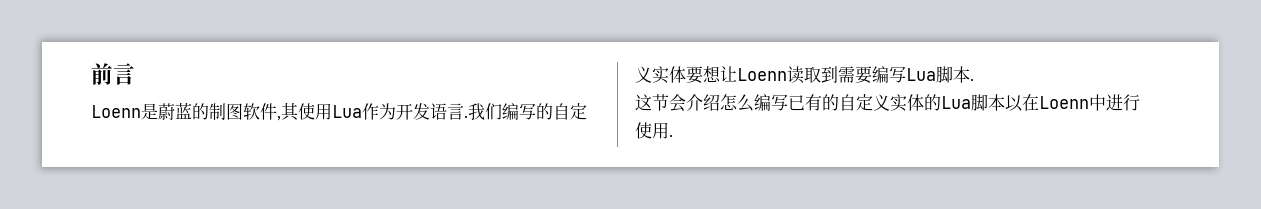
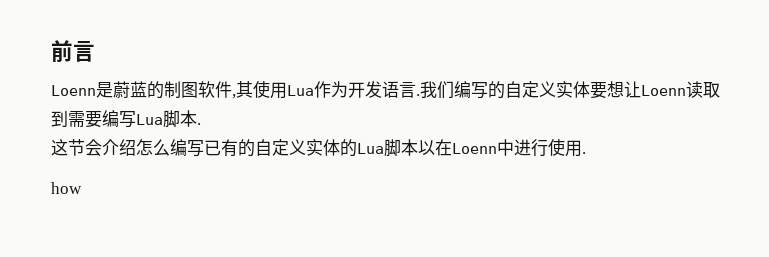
+ how

